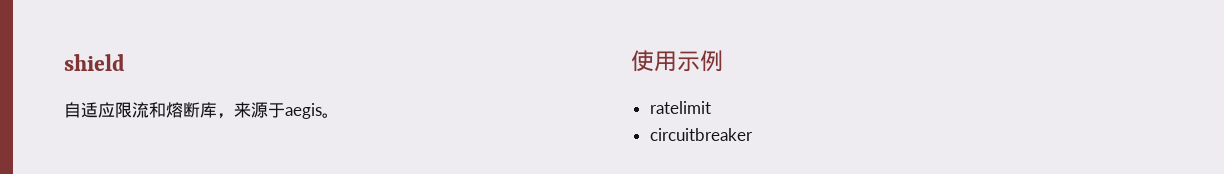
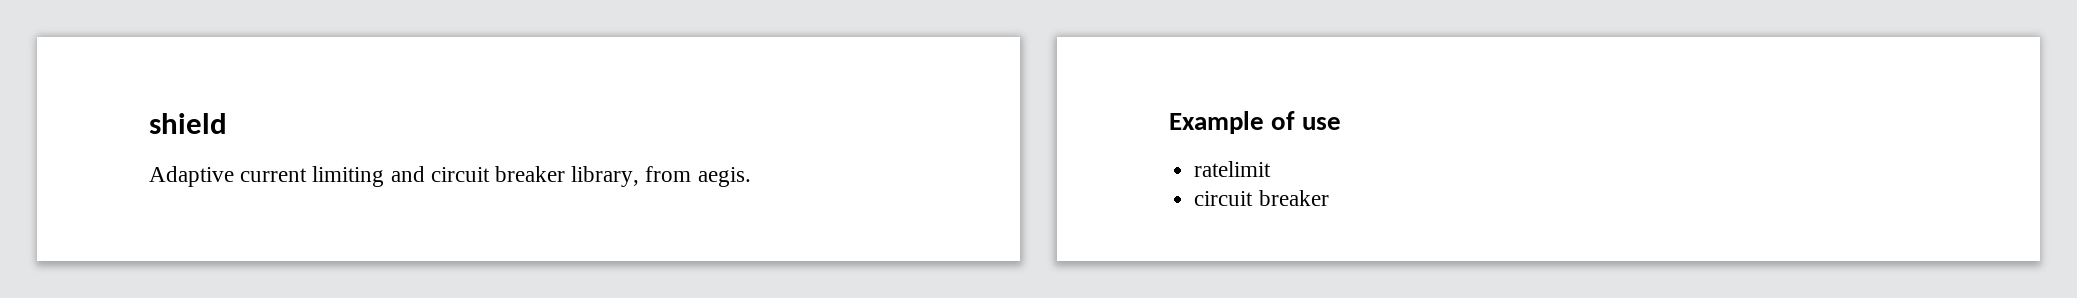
- 自适应限流和熔断库，来源于aegis。
- 使用示例
+ Adaptive current limiting and circuit breaker library, from aegis.
+ Example of use
  ratelimit
- circuitbreaker
+ circuit breaker

